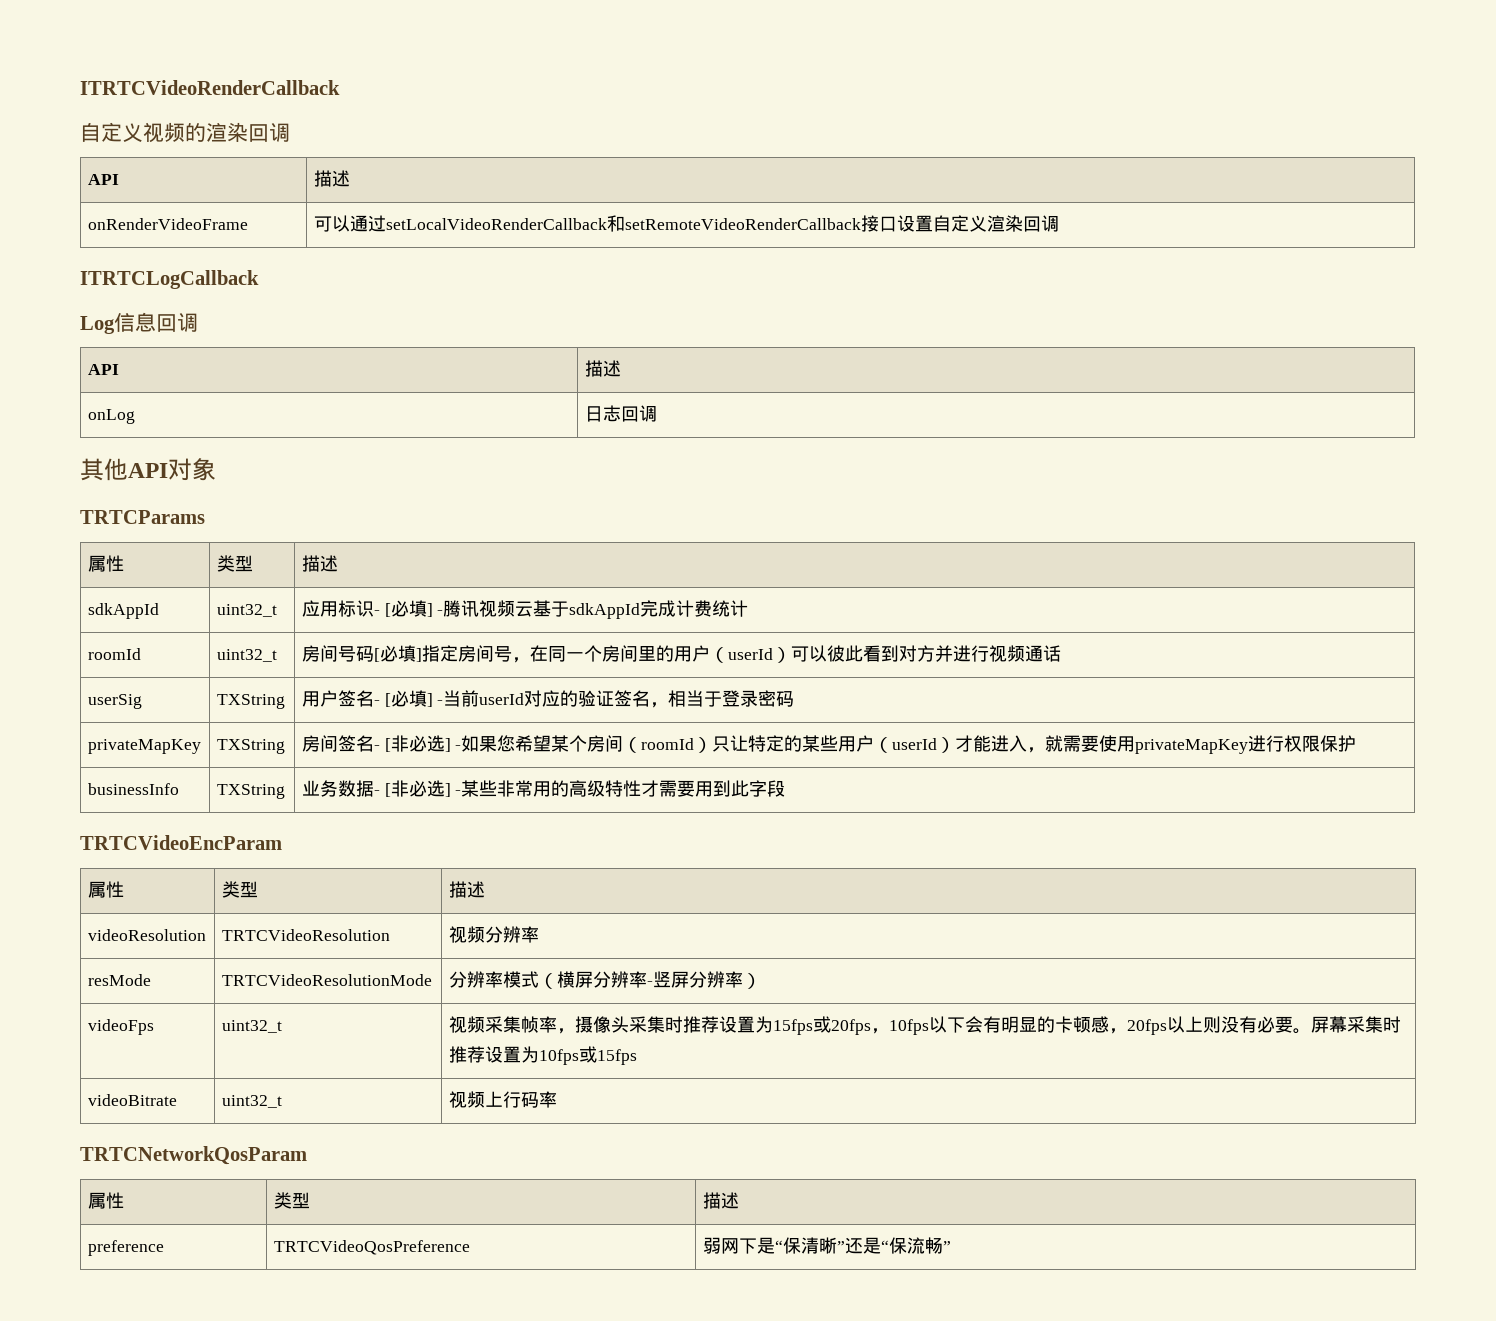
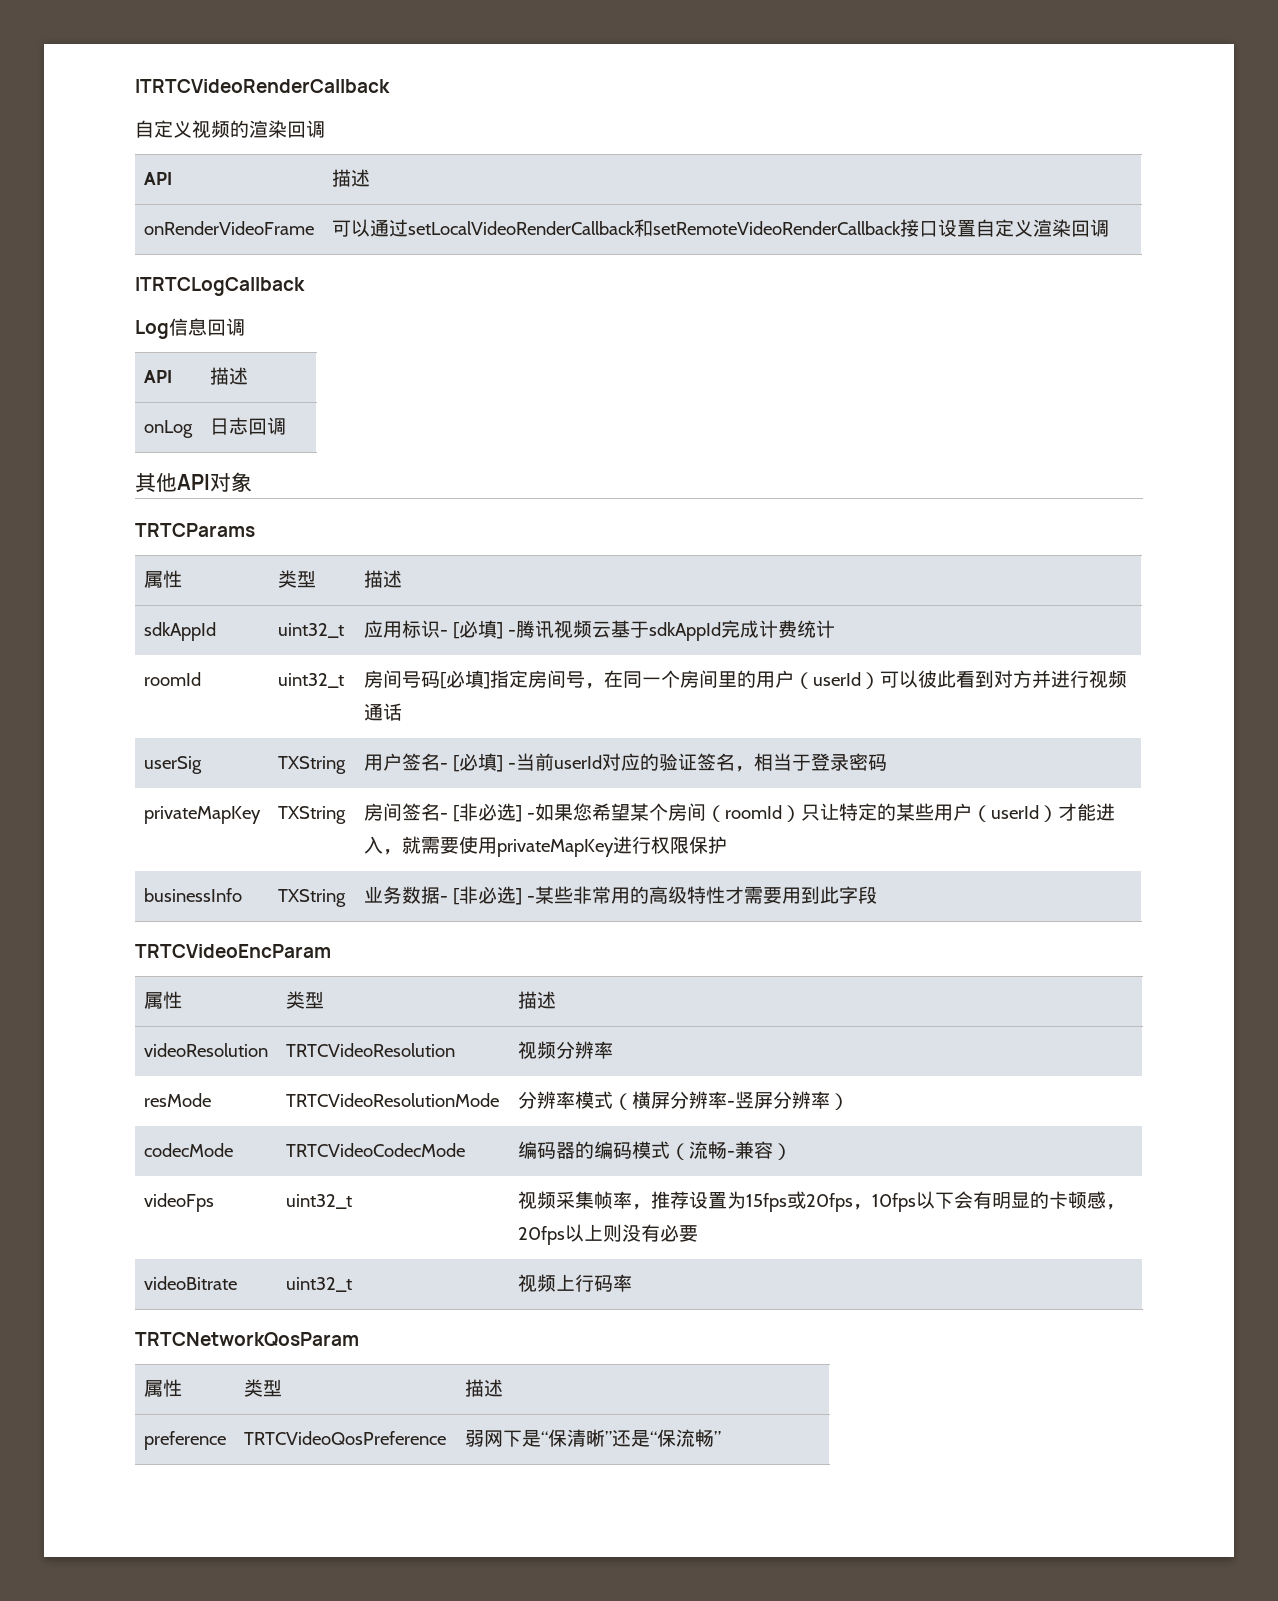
+ codecMode | TRTCVideoCodecMode | 编码器的编码模式（流畅-兼容）
- videoFps | uint32_t | 视频采集帧率，摄像头采集时推荐设置为15fps或20fps，10fps以下会有明显的卡顿感，20fps以上则没有必要。屏幕采集时推荐设置为10fps或15fps
+ videoFps | uint32_t | 视频采集帧率，推荐设置为15fps或20fps，10fps以下会有明显的卡顿感，20fps以上则没有必要

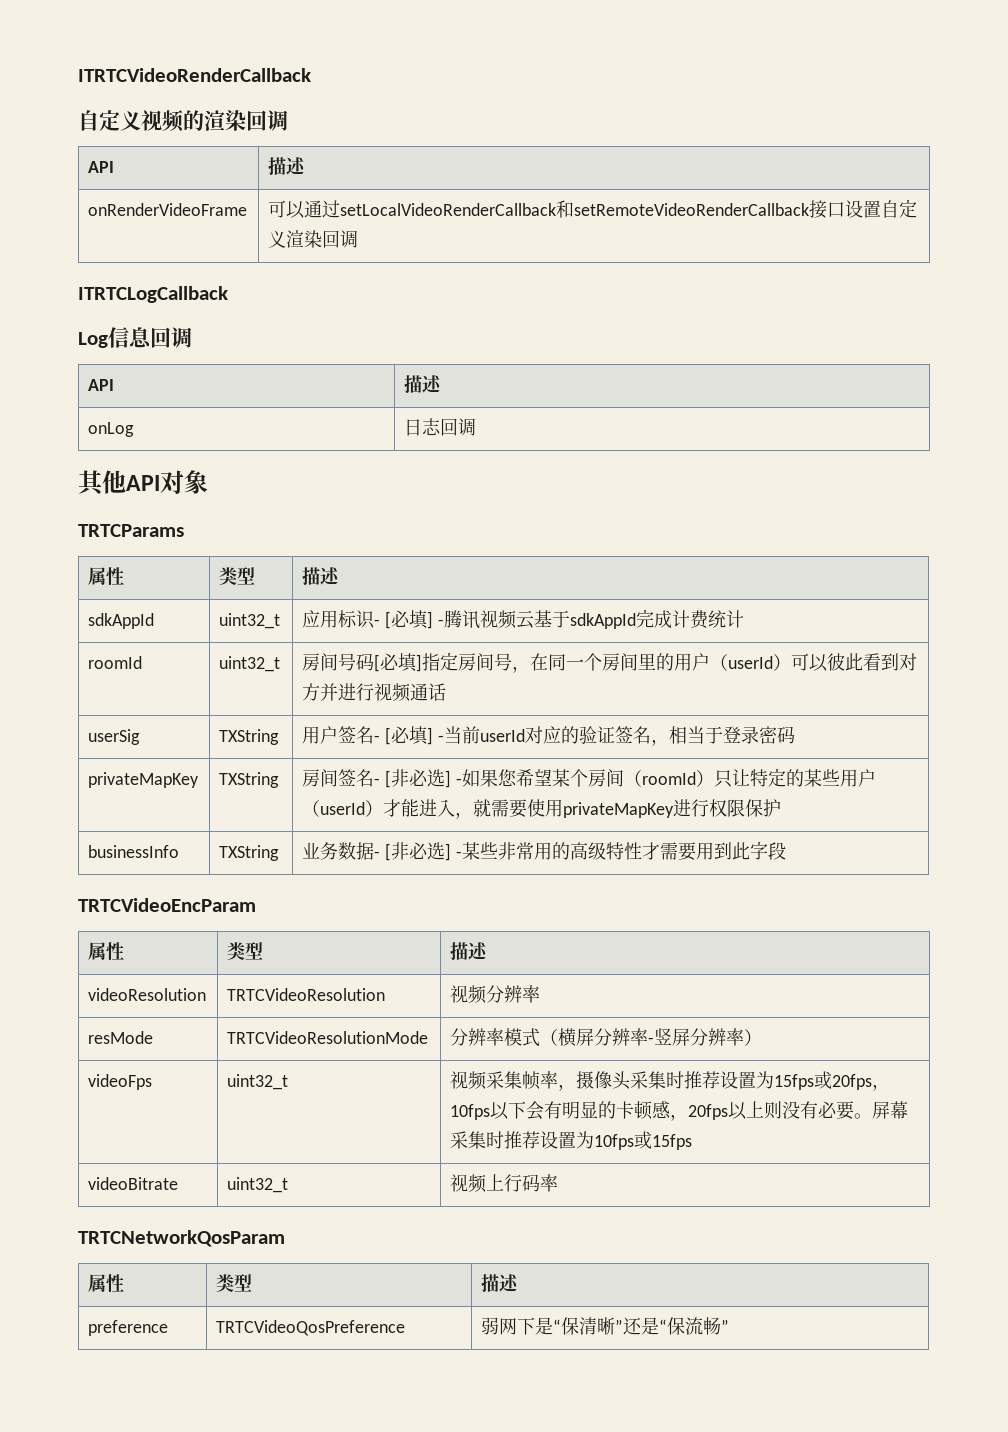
- codecMode | TRTCVideoCodecMode | 编码器的编码模式（流畅-兼容）
- videoFps | uint32_t | 视频采集帧率，推荐设置为15fps或20fps，10fps以下会有明显的卡顿感，20fps以上则没有必要
+ videoFps | uint32_t | 视频采集帧率，摄像头采集时推荐设置为15fps或20fps，10fps以下会有明显的卡顿感，20fps以上则没有必要。屏幕采集时推荐设置为10fps或15fps

